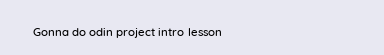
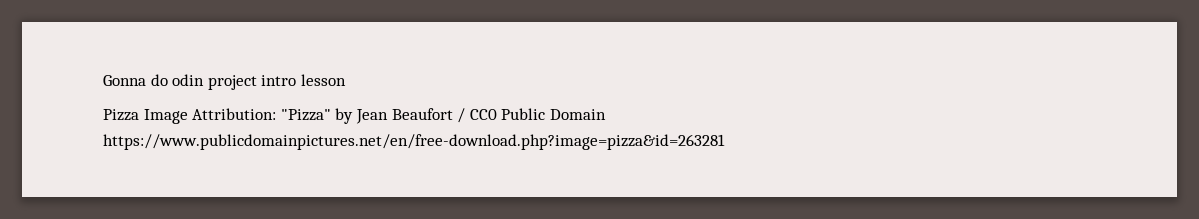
+ Pizza Image Attribution: "Pizza" by Jean Beaufort / CC0 Public Domain https://www.publicdomainpictures.net/en/free-download.php?image=pizza&id=263281

